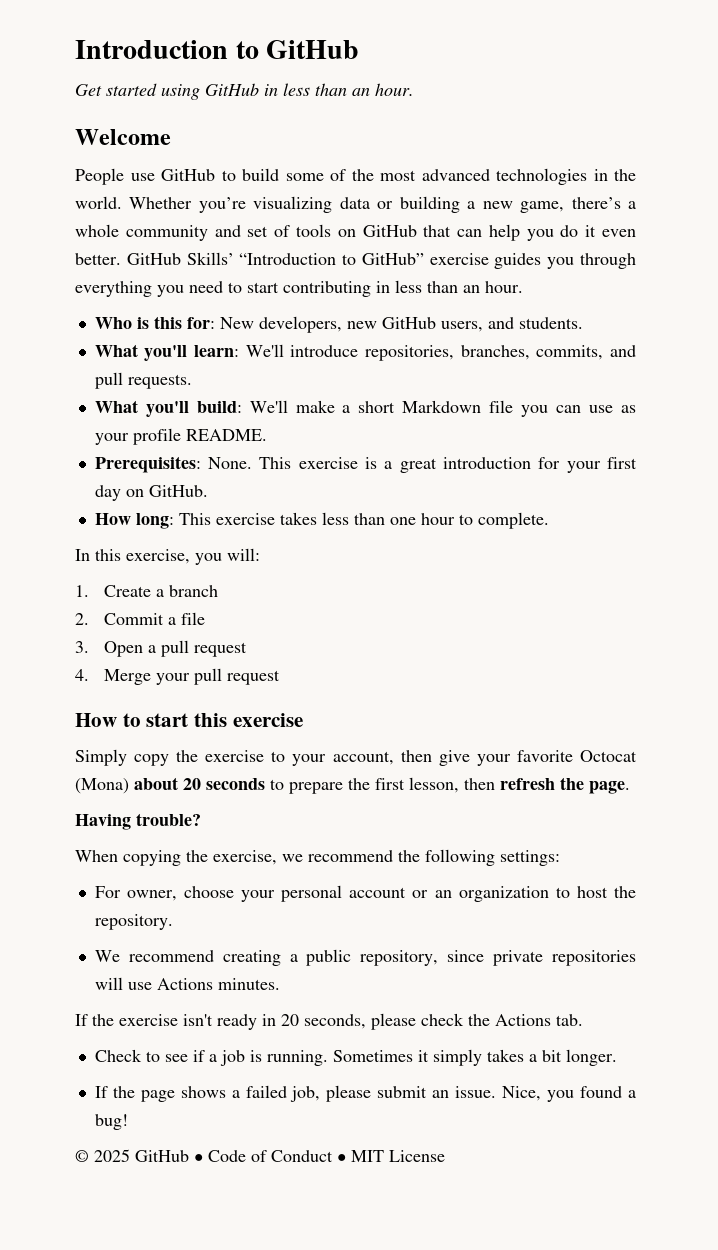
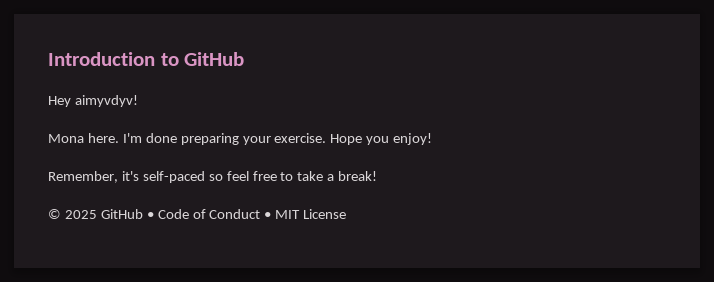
- Get started using GitHub in less than an hour.
- Welcome
- People use GitHub to build some of the most advanced technologies in the world. Whether you’re visualizing data or building a new game, there’s a whole community and set of tools on GitHub that can help you do it even better. GitHub Skills’ “Introduction to GitHub” exercise guides you through everything you need to start contributing in less than an hour.
- Who is this for: New developers, new GitHub users, and students.
- What you'll learn: We'll introduce repositories, branches, commits, and pull requests.
- What you'll build: We'll make a short Markdown file you can use as your profile README.
- Prerequisites: None. This exercise is a great introduction for your first day on GitHub.
- How long: This exercise takes less than one hour to complete.
- In this exercise, you will:
- 1. Create a branch
- 2. Commit a file
- 3. Open a pull request
- 4. Merge your pull request
- How to start this exercise
- Simply copy the exercise to your account, then give your favorite Octocat (Mona) about 20 seconds to prepare the first lesson, then refresh the page.
- Having trouble?
- When copying the exercise, we recommend the following settings:
- For owner, choose your personal account or an organization to host the repository.
- We recommend creating a public repository, since private repositories will use Actions minutes.
- If the exercise isn't ready in 20 seconds, please check the Actions tab.
- Check to see if a job is running. Sometimes it simply takes a bit longer.
- If the page shows a failed job, please submit an issue. Nice, you found a bug!
+ Hey aimyvdyv!
+ Mona here. I'm done preparing your exercise. Hope you enjoy!
+ Remember, it's self-paced so feel free to take a break!

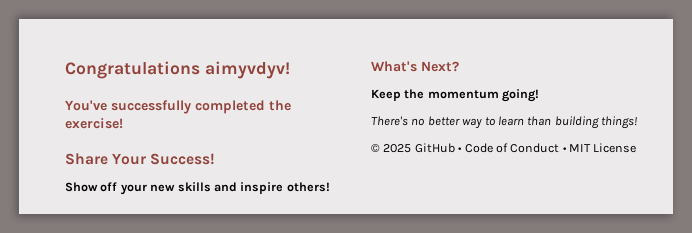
- Introduction to GitHub
- Hey aimyvdyv!
- Mona here. I'm done preparing your exercise. Hope you enjoy!
- Remember, it's self-paced so feel free to take a break!
+ Congratulations aimyvdyv!
+ You've successfully completed the exercise!
+ Share Your Success!
+ Show off your new skills and inspire others!
+ What's Next?
+ Keep the momentum going!
+ There's no better way to learn than building things!

